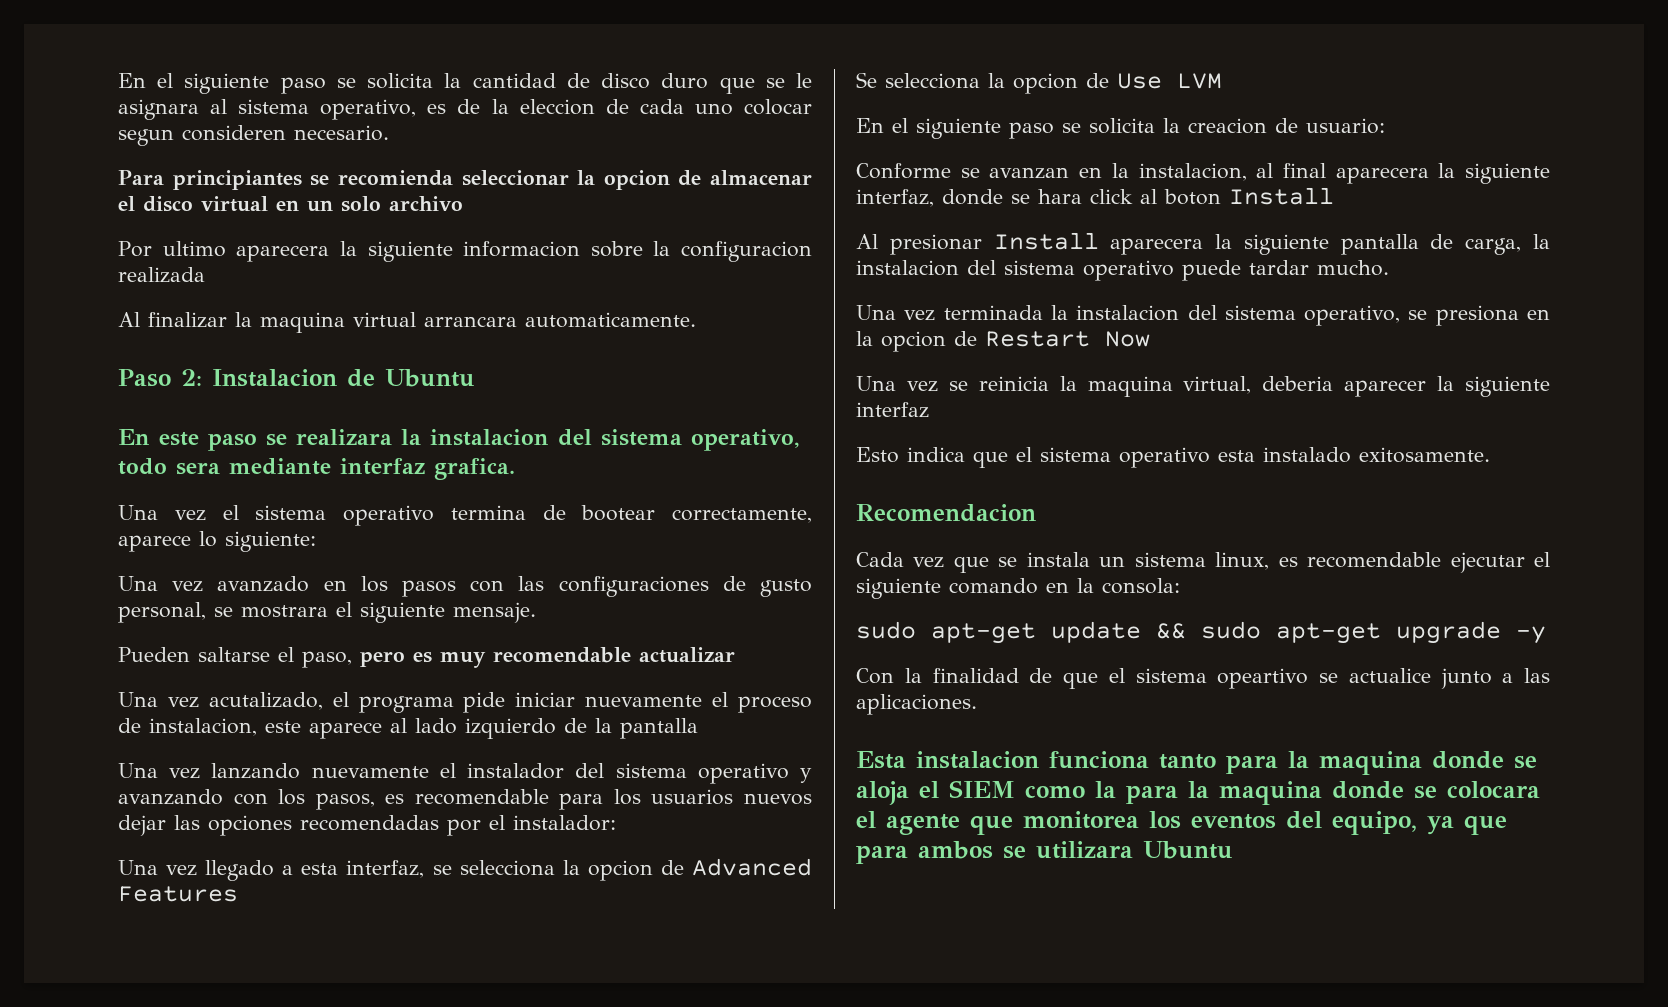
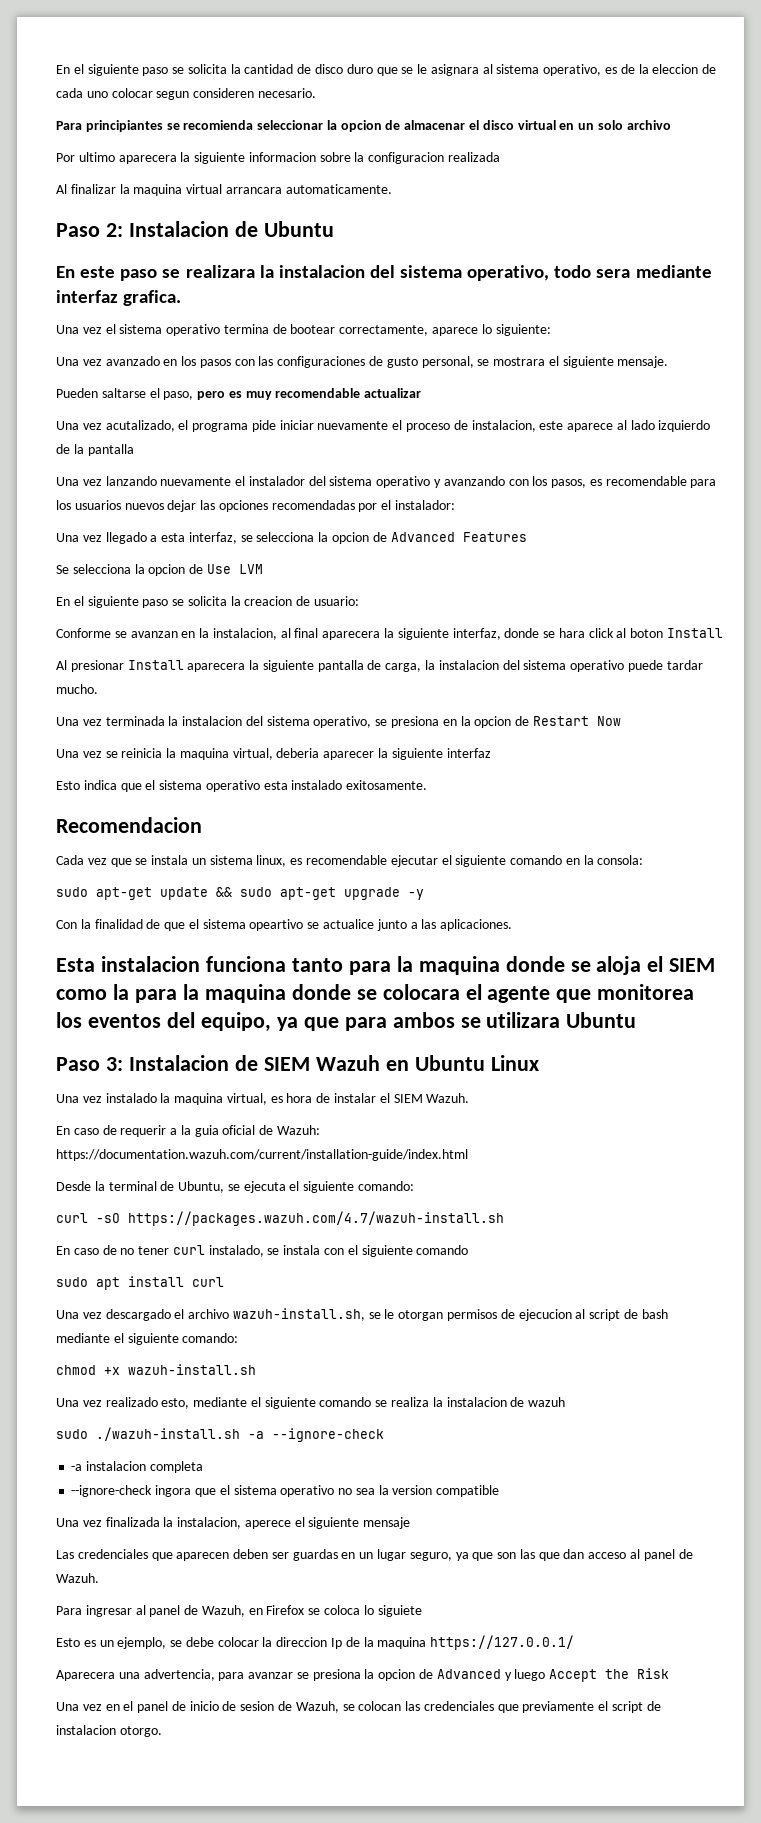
+ Paso 3: Instalacion de SIEM Wazuh en Ubuntu Linux
+ Una vez instalado la maquina virtual, es hora de instalar el SIEM Wazuh.
+ En caso de requerir a la guia oficial de Wazuh: https://documentation.wazuh.com/current/installation-guide/index.html
+ Desde la terminal de Ubuntu, se ejecuta el siguiente comando:
+ curl -sO https://packages.wazuh.com/4.7/wazuh-install.sh
+ En caso de no tener curl instalado, se instala con el siguiente comando
+ sudo apt install curl
+ Una vez descargado el archivo wazuh-install.sh, se le otorgan permisos de ejecucion al script de bash mediante el siguiente comando:
+ chmod +x wazuh-install.sh
+ Una vez realizado esto, mediante el siguiente comando se realiza la instalacion de wazuh
+ sudo ./wazuh-install.sh -a --ignore-check
+ -a instalacion completa
+ --ignore-check ingora que el sistema operativo no sea la version compatible
+ Una vez finalizada la instalacion, aperece el siguiente mensaje
+ Las credenciales que aparecen deben ser guardas en un lugar seguro, ya que son las que dan acceso al panel de Wazuh.
+ Para ingresar al panel de Wazuh, en Firefox se coloca lo siguiete
+ Esto es un ejemplo, se debe colocar la direccion Ip de la maquina https://127.0.0.1/
+ Aparecera una advertencia, para avanzar se presiona la opcion de Advanced y luego Accept the Risk
+ Una vez en el panel de inicio de sesion de Wazuh, se colocan las credenciales que previamente el script de instalacion otorgo.

